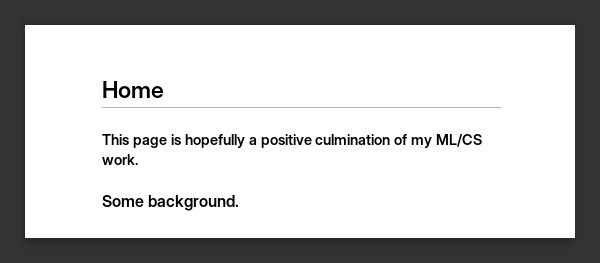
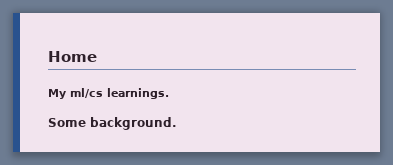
- This page is hopefully a positive culmination of my ML/CS work.
+ My ml/cs learnings.

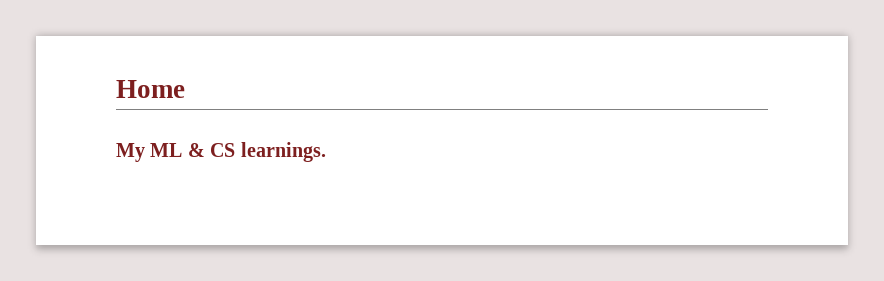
- My ml/cs learnings.
+ My ML & CS learnings.
- Some background.

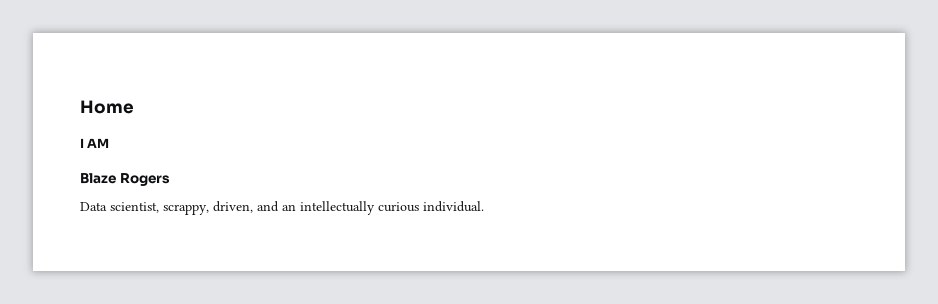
- My ML & CS learnings.
+ I AM
+ Blaze Rogers
+ Data scientist, scrappy, driven, and an intellectually curious individual.

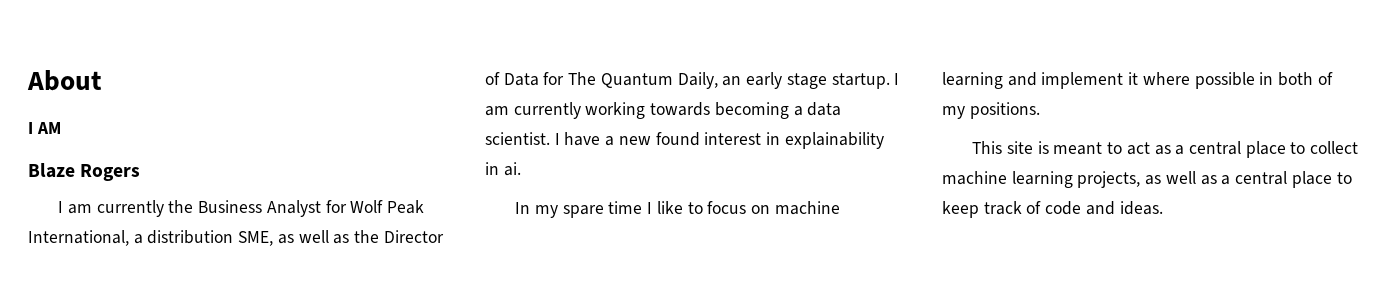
- Home
+ About
- Data scientist, scrappy, driven, and an intellectually curious individual.
+ I am currently the Business Analyst for Wolf Peak International, a distribution SME, as well as the Director of Data for The Quantum Daily, an early stage startup. I am currently working towards becoming a data scientist. I have a new found interest in explainability in ai.
+ In my spare time I like to focus on machine learning and implement it where possible in both of my positions.
+ This site is meant to act as a central place to collect machine learning projects, as well as a central place to keep track of code and ideas.

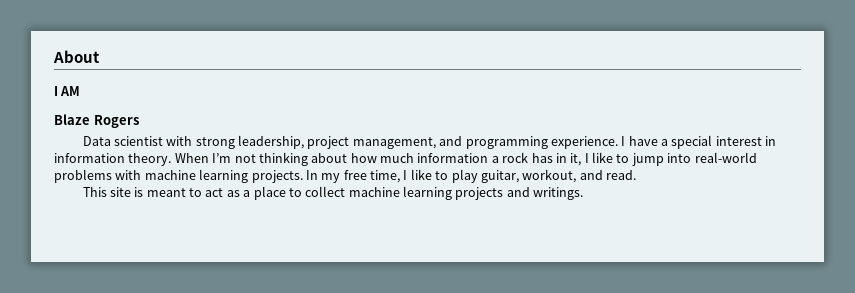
- I am currently the Business Analyst for Wolf Peak International, a distribution SME, as well as the Director of Data for The Quantum Daily, an early stage startup. I am currently working towards becoming a data scientist. I have a new found interest in explainability in ai.
- In my spare time I like to focus on machine learning and implement it where possible in both of my positions.
+ Data scientist with strong leadership, project management, and programming experience. I have a special interest in information theory. When I’m not thinking about how much information a rock has in it, I like to jump into real-world problems with machine learning projects. In my free time, I like to play guitar, workout, and read.
- This site is meant to act as a central place to collect machine learning projects, as well as a central place to keep track of code and ideas.
+ This site is meant to act as a place to collect machine learning projects and writings.

